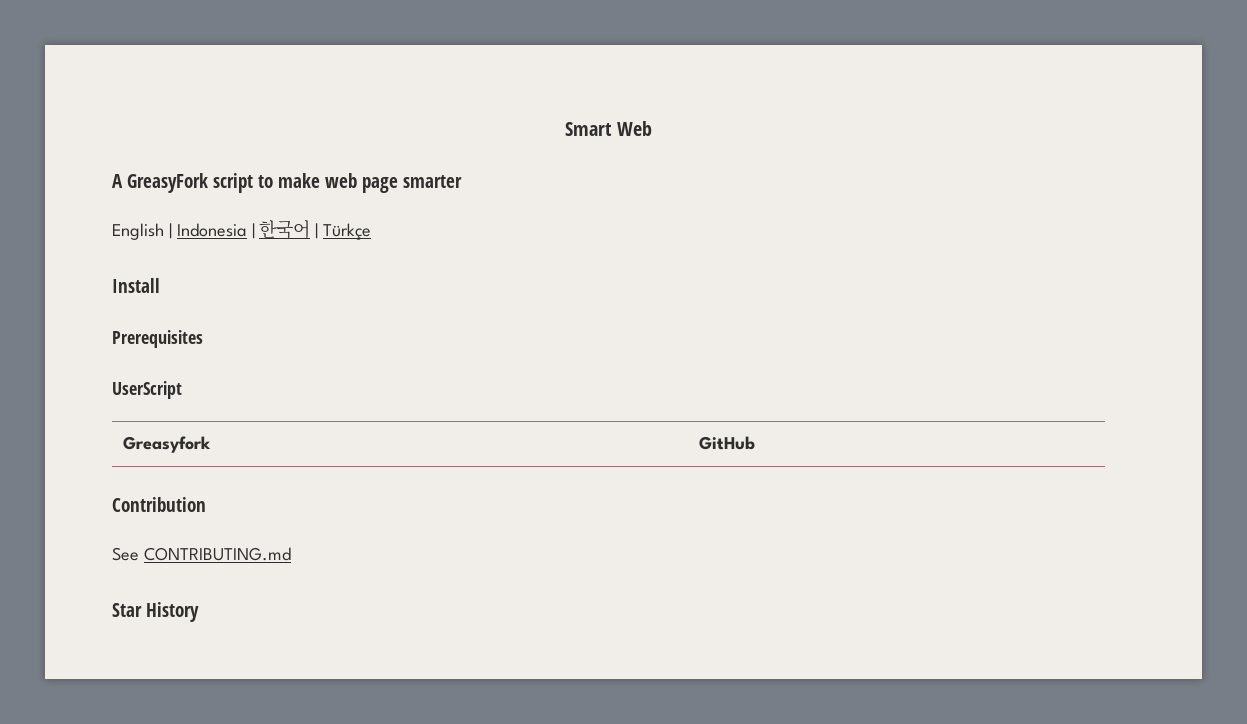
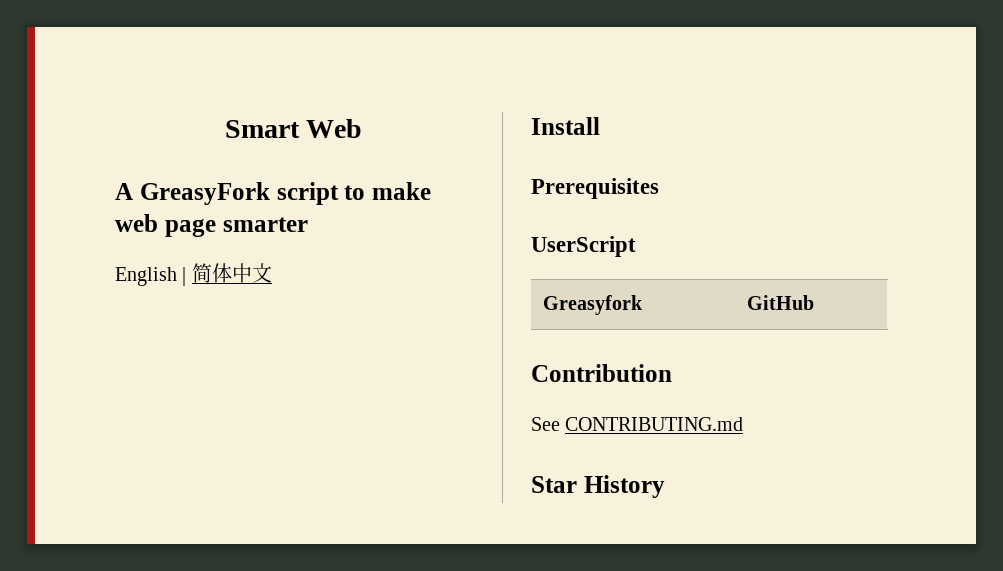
- English | Indonesia | 한국어 | Türkçe
+ English | 简体中文

